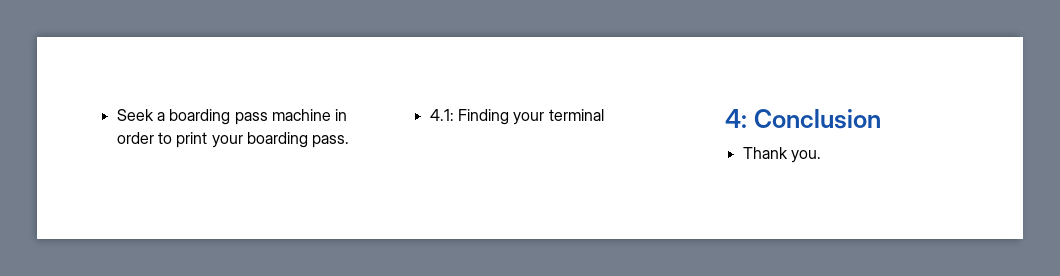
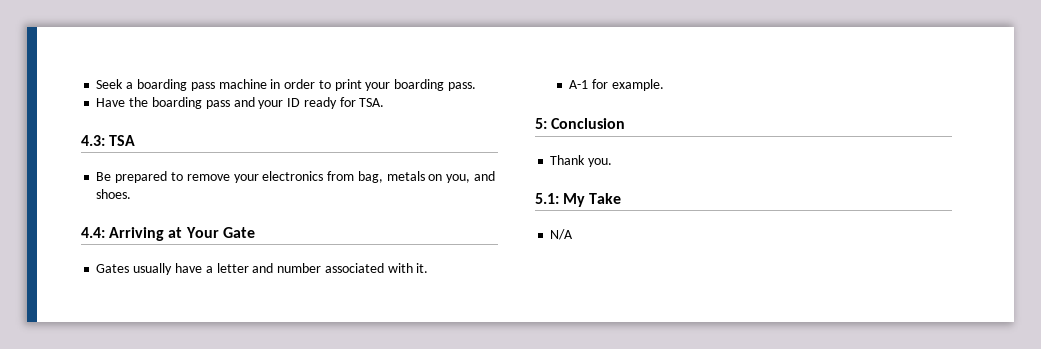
- 4.1: Finding your terminal
- 4: Conclusion
+ Have the boarding pass and your ID ready for TSA.
+ 4.3: TSA
+ Be prepared to remove your electronics from bag, metals on you, and shoes.
+ 4.4: Arriving at Your Gate
+ Gates usually have a letter and number associated with it.
+ A-1 for example.
+ 5: Conclusion
+ 5.1: My Take
+ N/A

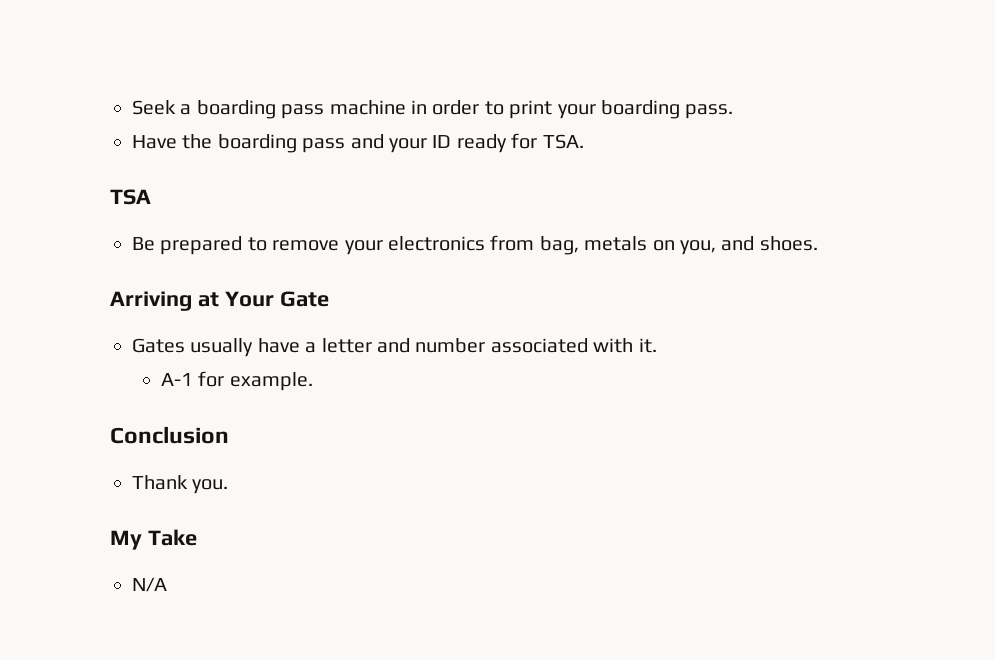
- 4.3: TSA
+ TSA
- 4.4: Arriving at Your Gate
+ Arriving at Your Gate
- 5: Conclusion
+ Conclusion
- 5.1: My Take
+ My Take

